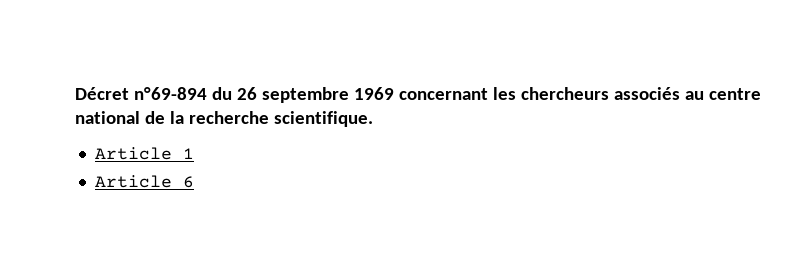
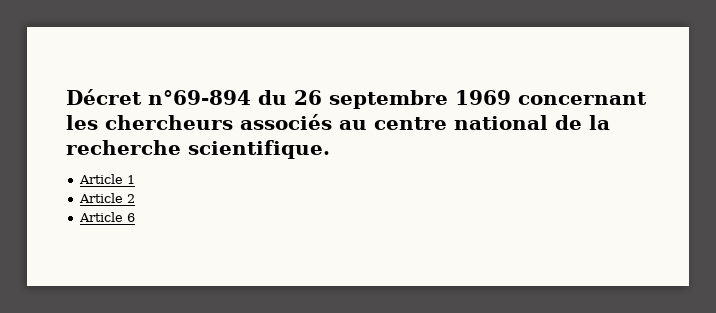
+ Article 2

